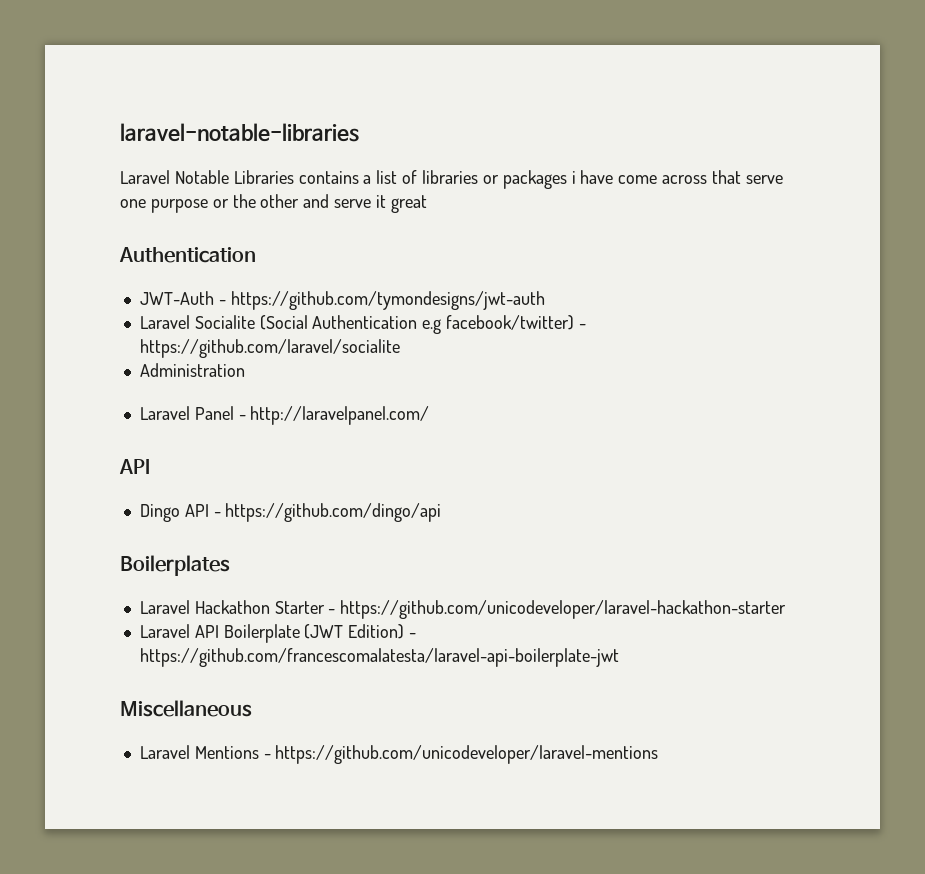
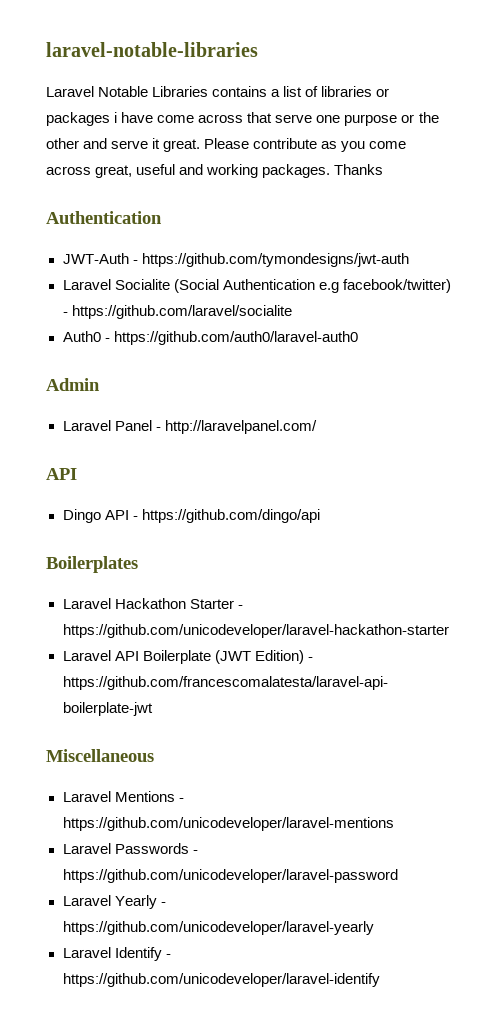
- Laravel Notable Libraries contains a list of libraries or packages i have come across that serve one purpose or the other and serve it great
+ Laravel Notable Libraries contains a list of libraries or packages i have come across that serve one purpose or the other and serve it great. Please contribute as you come across great, useful and working packages. Thanks
- Administration
+ Auth0 - https://github.com/auth0/laravel-auth0
+ Admin
+ Laravel Passwords - https://github.com/unicodeveloper/laravel-password
+ Laravel Yearly - https://github.com/unicodeveloper/laravel-yearly
+ Laravel Identify - https://github.com/unicodeveloper/laravel-identify

